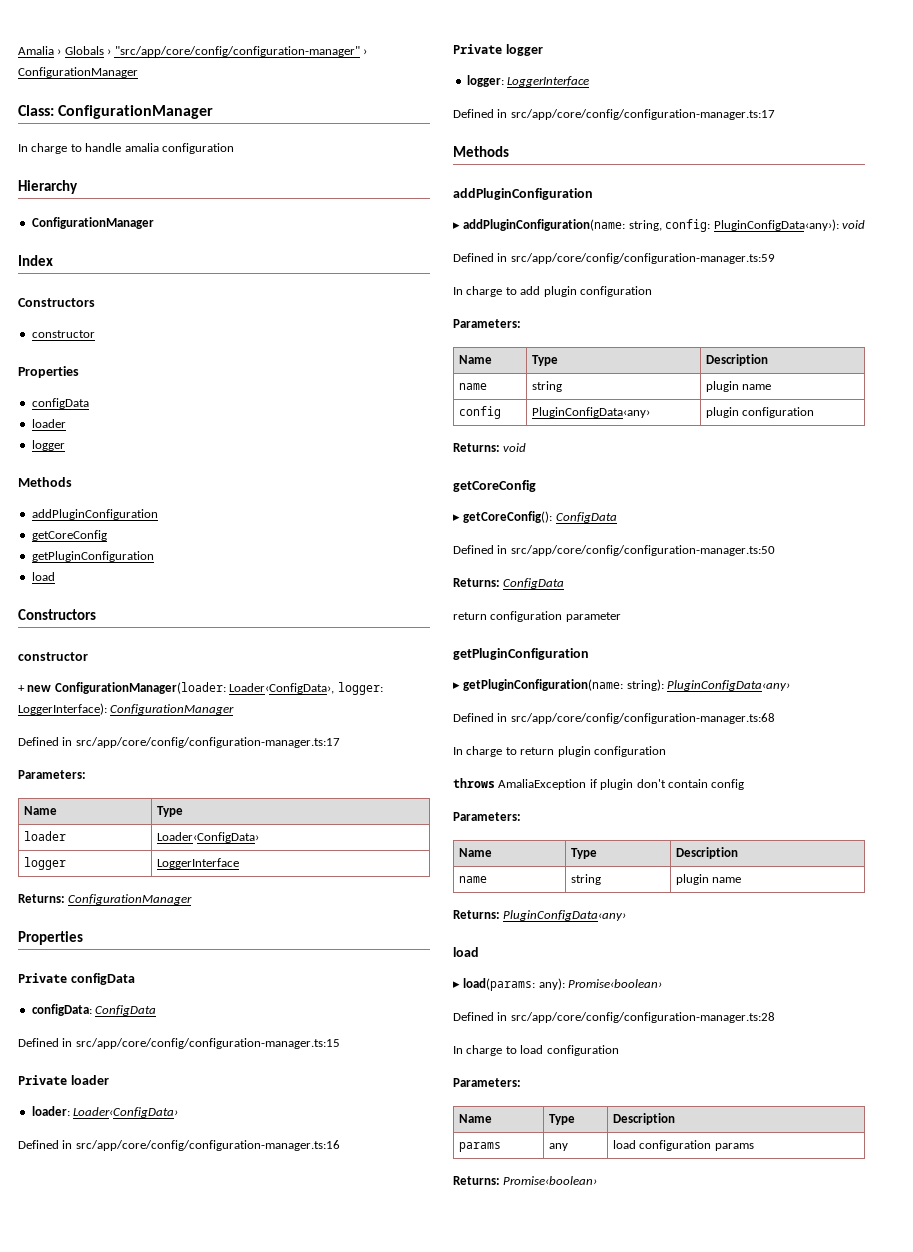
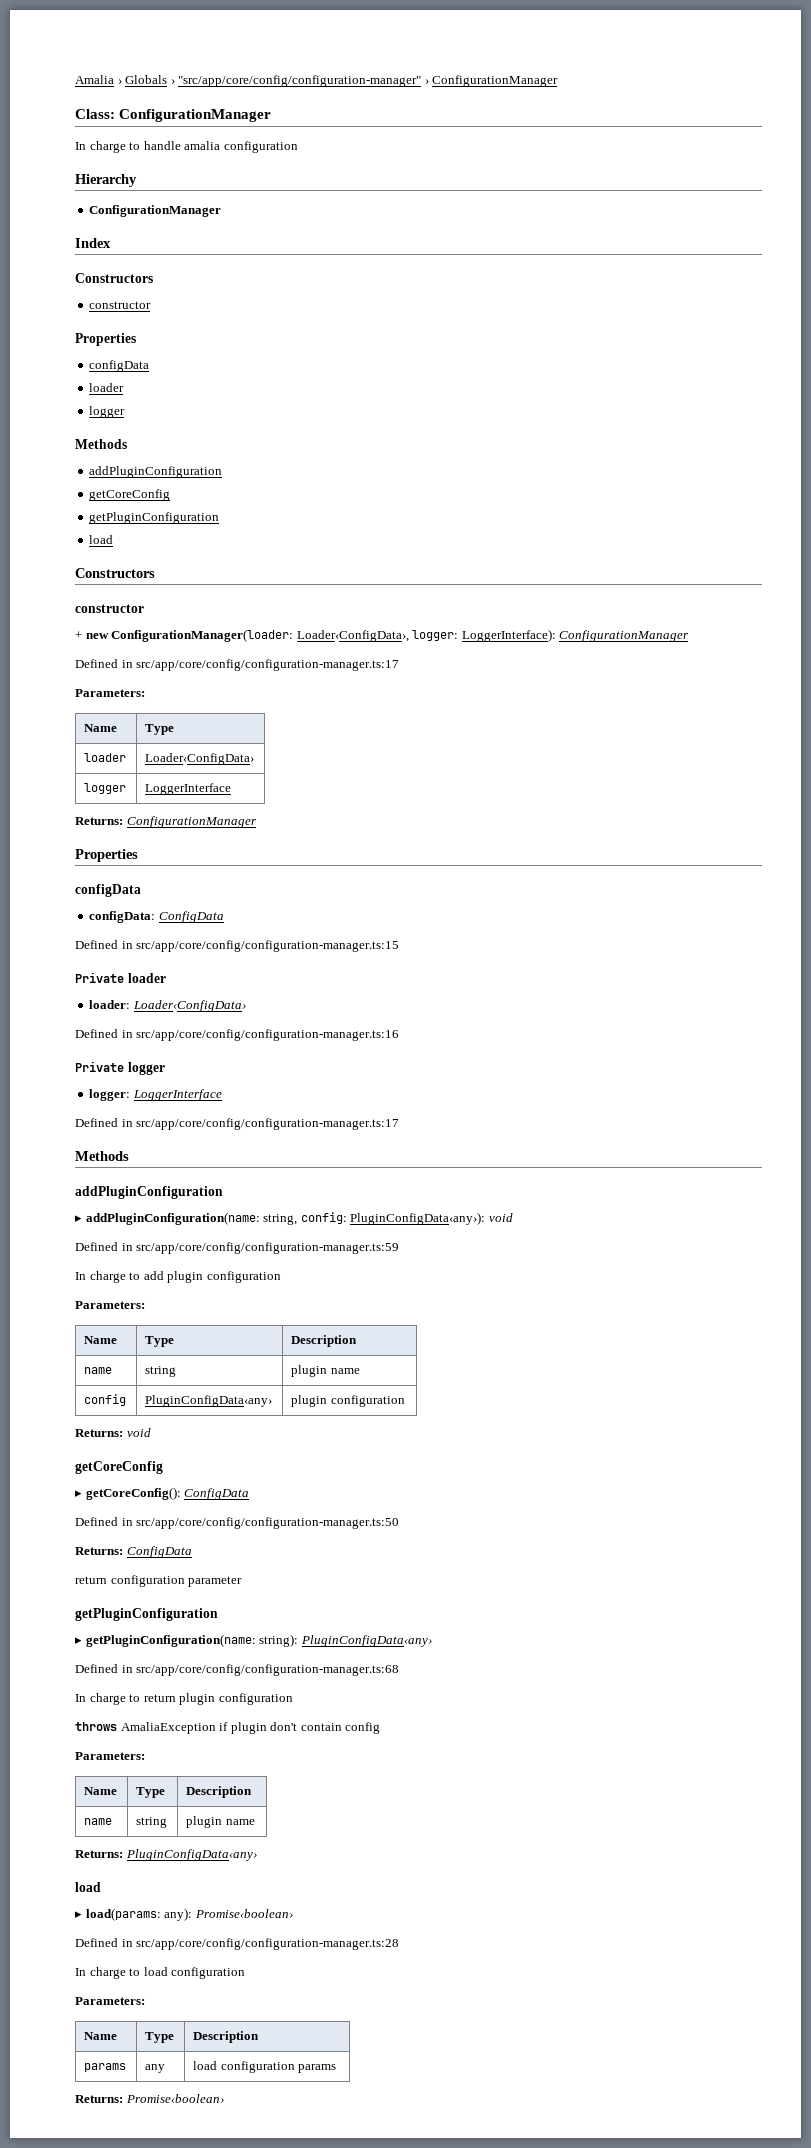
  Returns: ConfigurationManager
  Properties
- Private configData
+ configData

